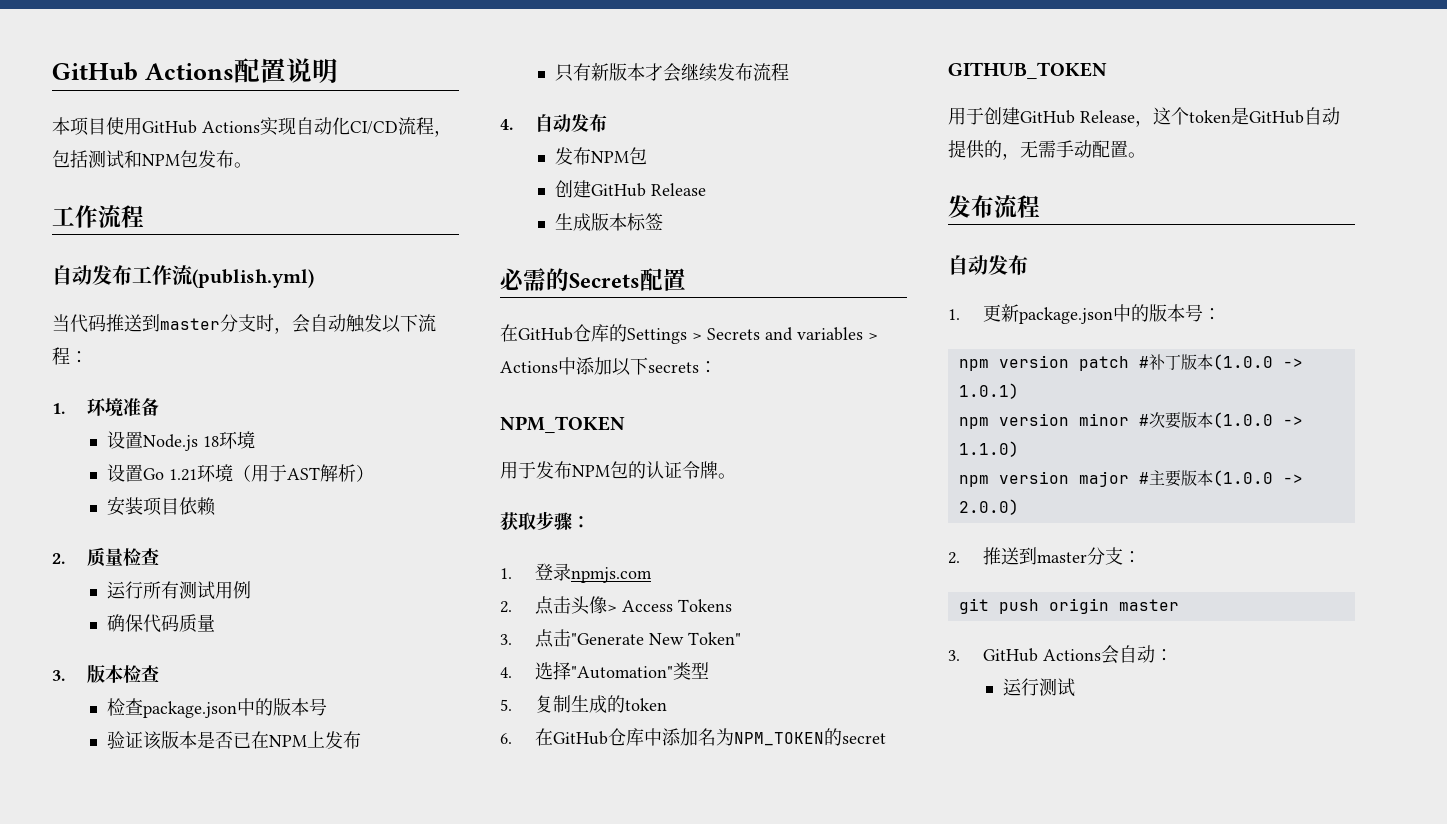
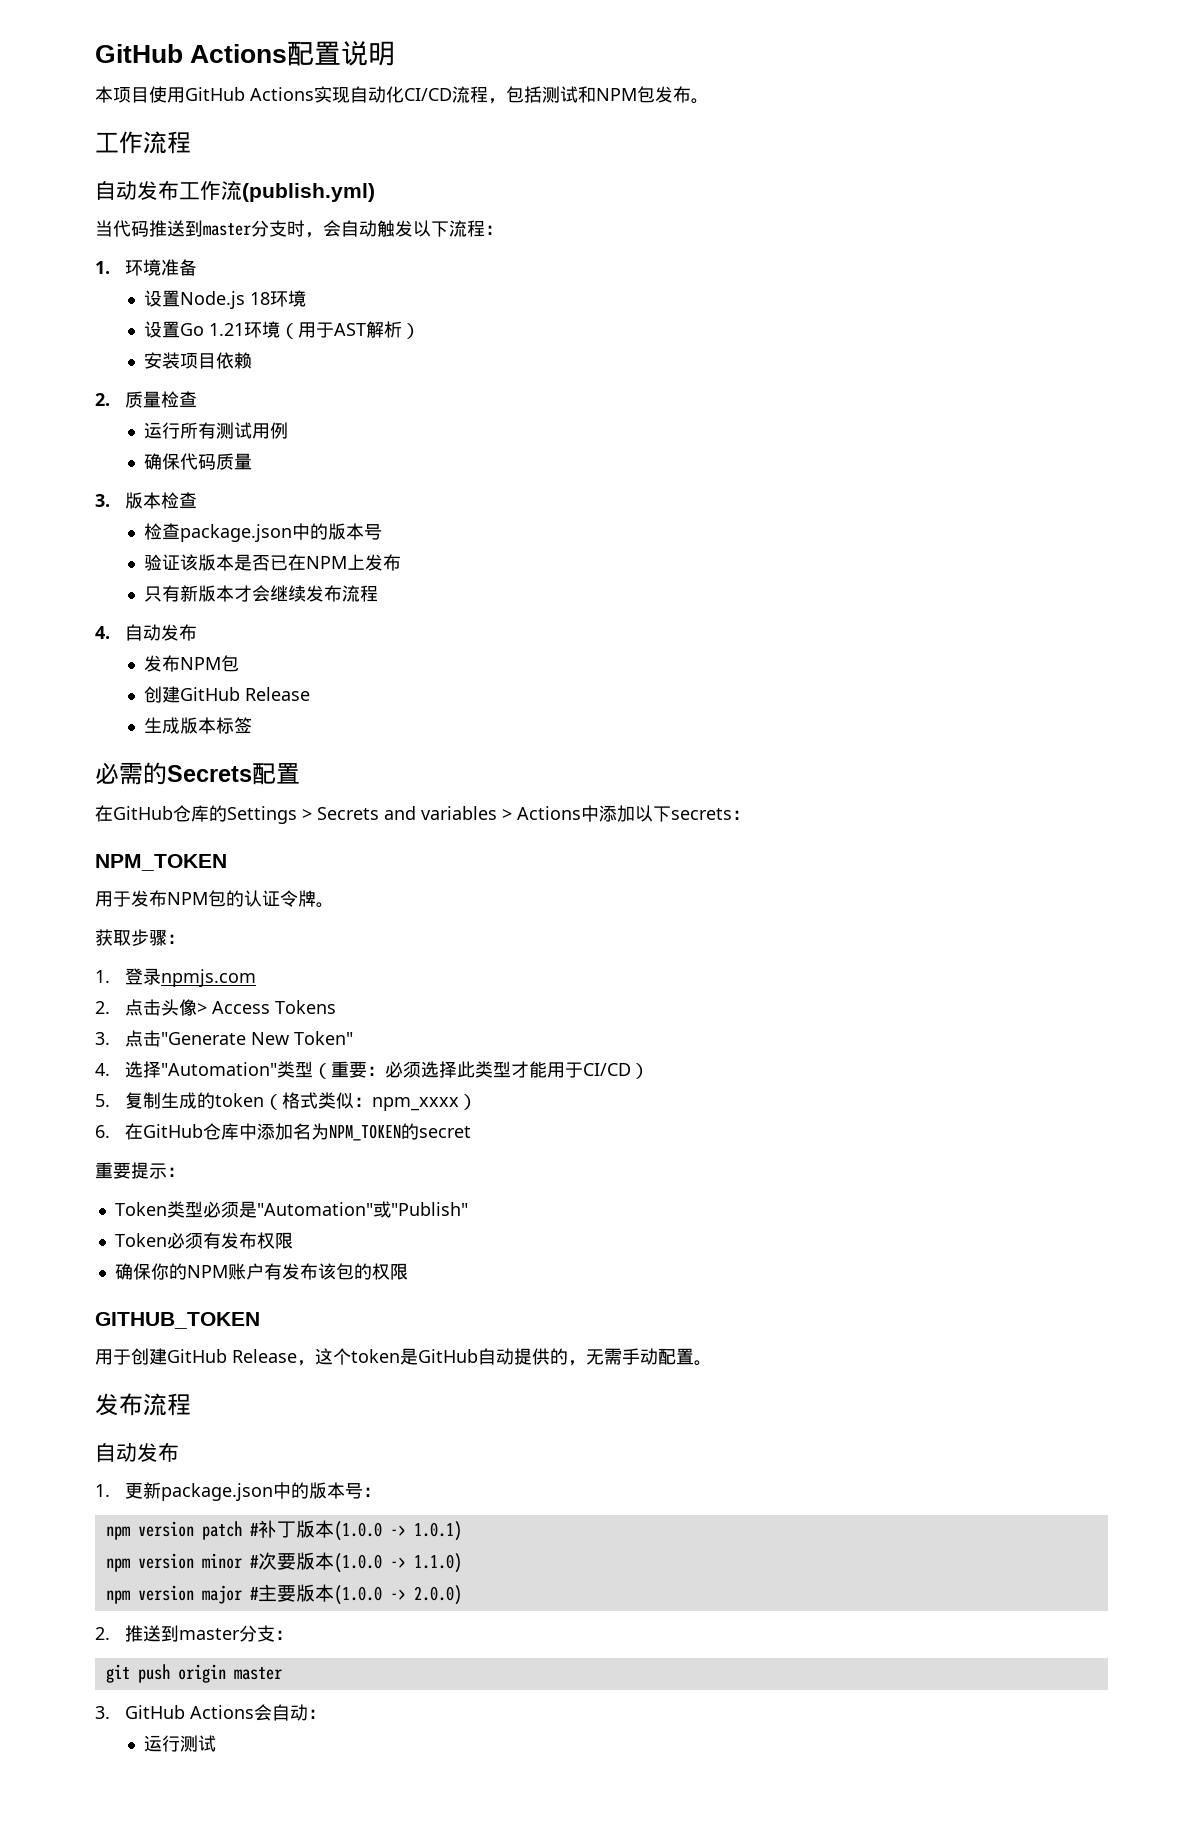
- 4.选择"Automation"类型
+ 4.选择"Automation"类型（重要：必须选择此类型才能用于CI/CD）
- 5.复制生成的token
+ 5.复制生成的token（格式类似：npm_xxxx）
+ 重要提示：
+ Token类型必须是"Automation"或"Publish"
+ Token必须有发布权限
+ 确保你的NPM账户有发布该包的权限

